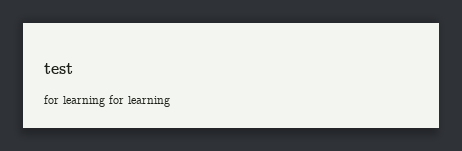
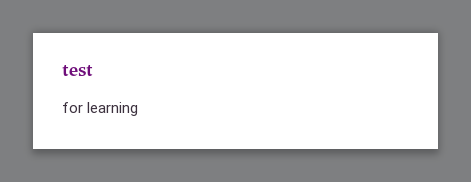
- for learning for learning
+ for learning

